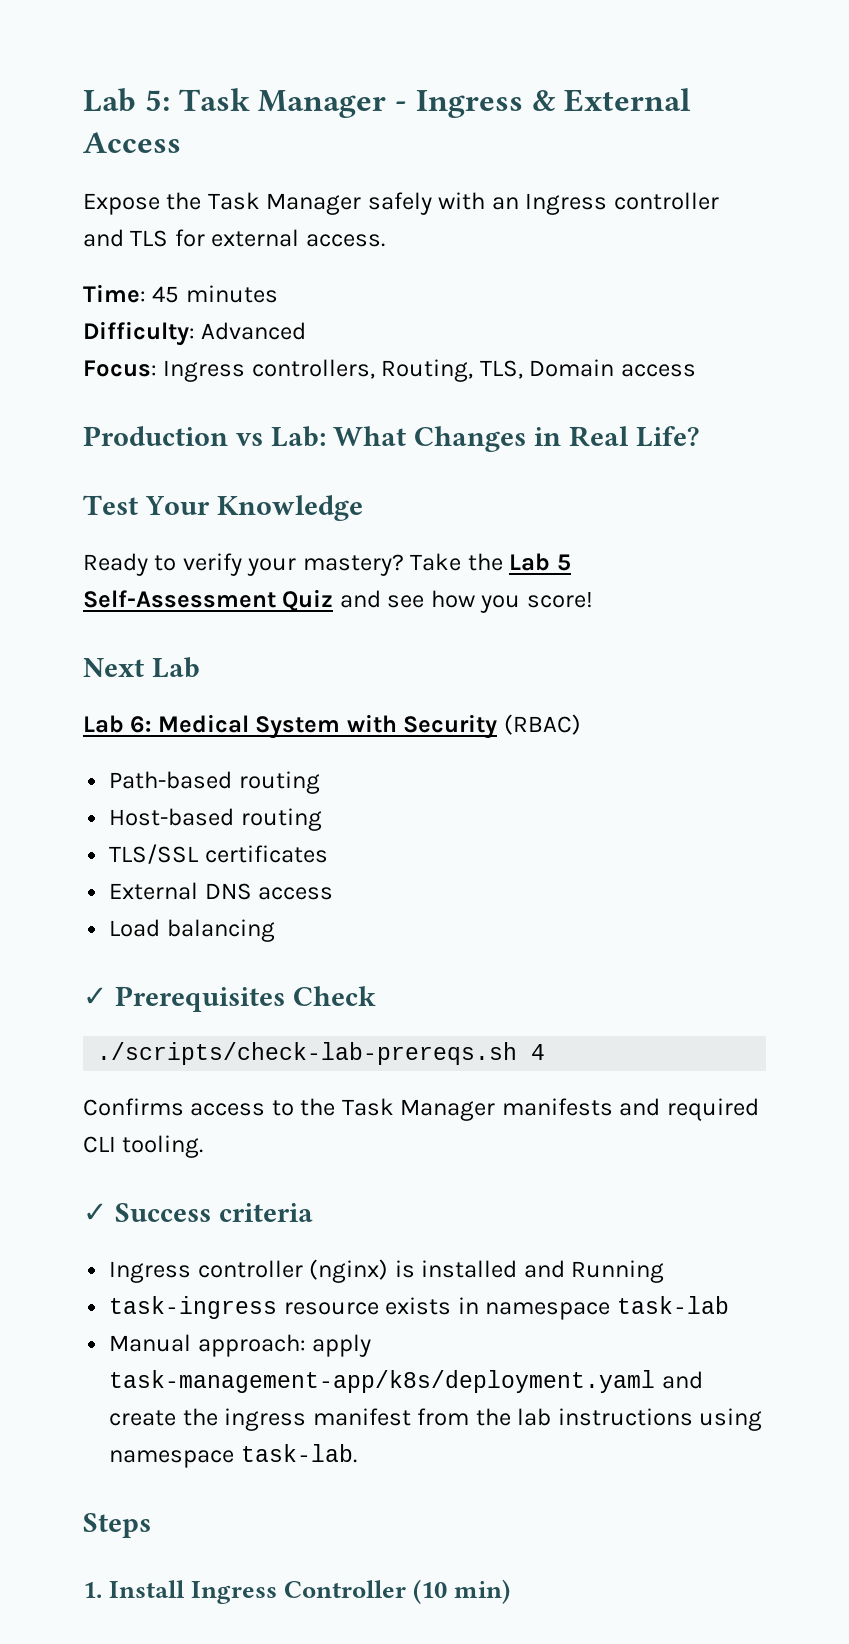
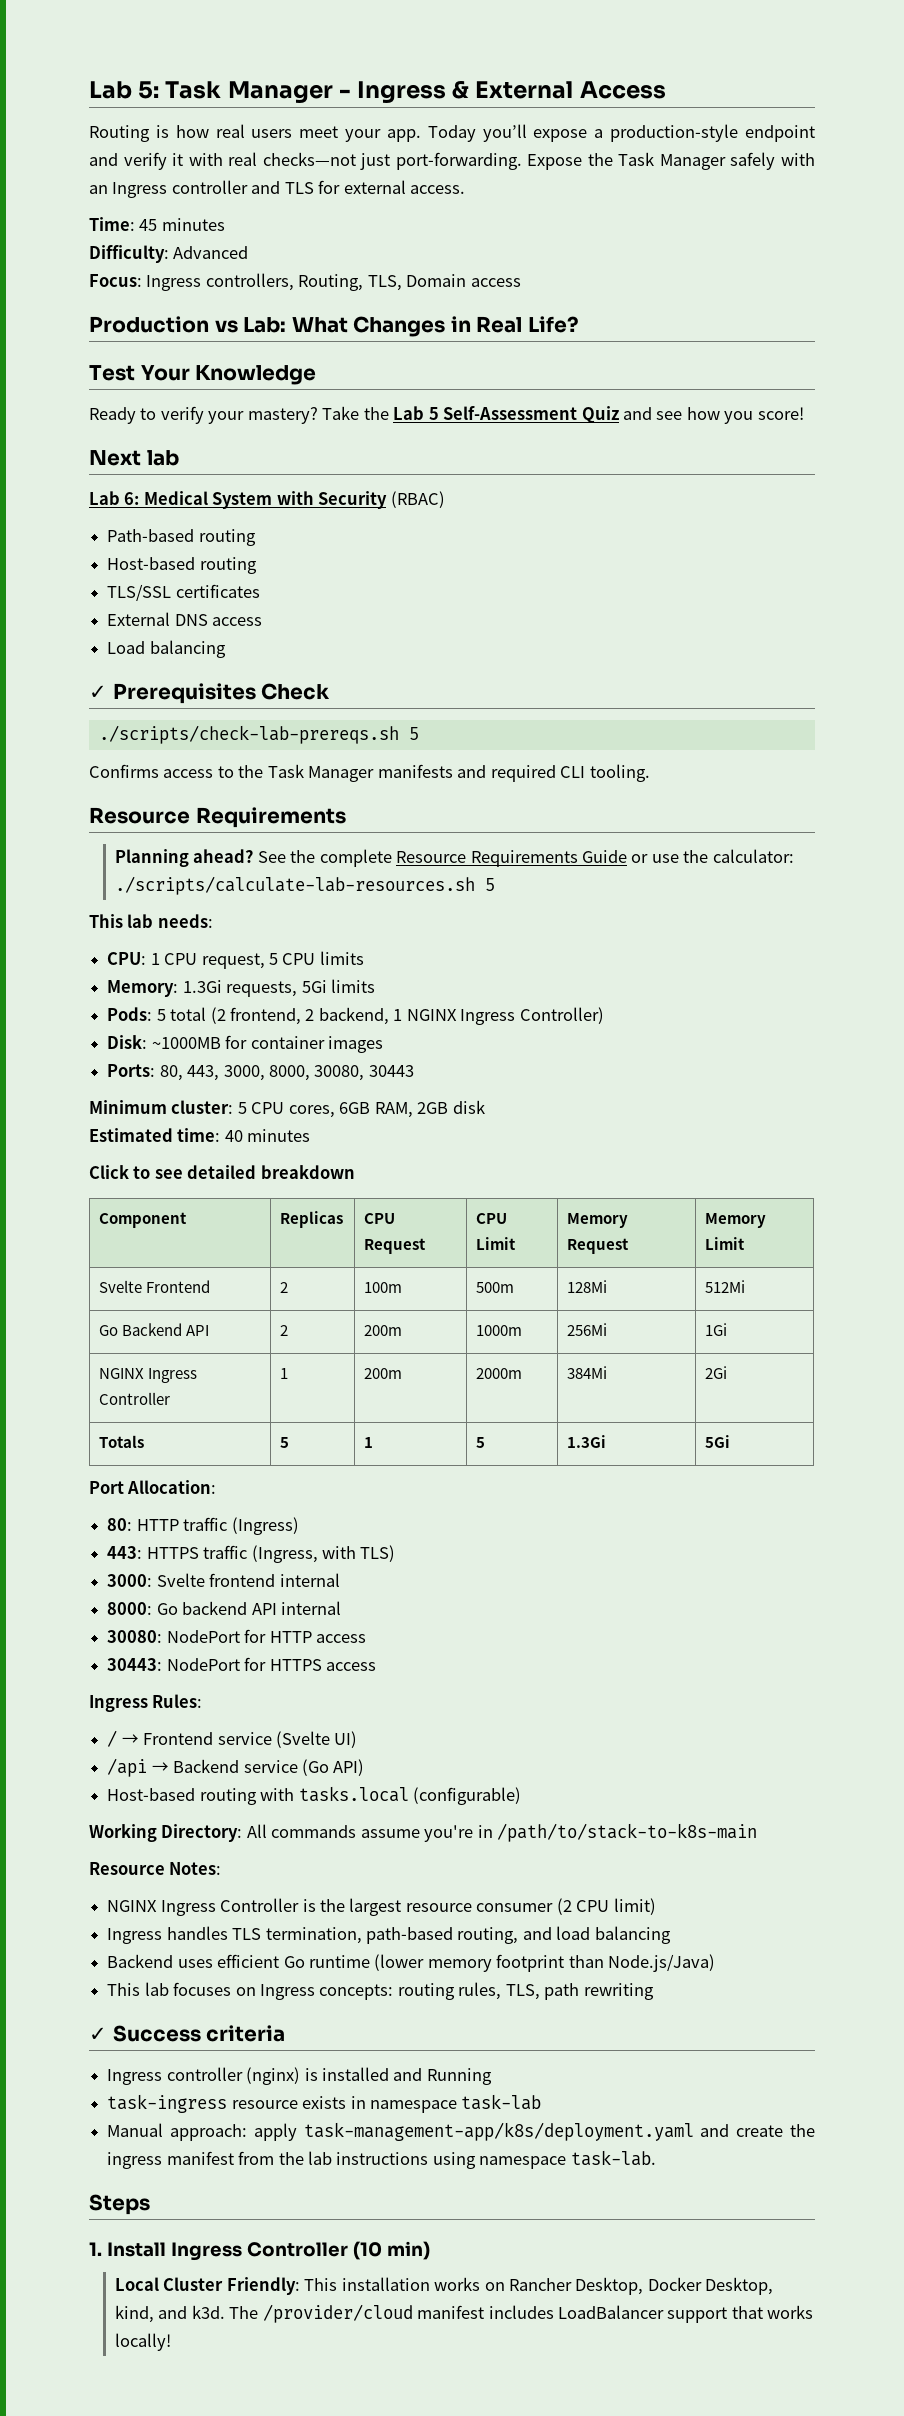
+ Routing is how real users meet your app. Today you’ll expose a production‑style endpoint and verify it with real checks—not just port‑forwarding.
- Next Lab
+ Next lab
- ./scripts/check-lab-prereqs.sh 4
+ ./scripts/check-lab-prereqs.sh 5
  Confirms access to the Task Manager manifests and required CLI tooling.
+ Resource Requirements
+ Planning ahead? See the complete Resource Requirements Guide or use the calculator: ./scripts/calculate-lab-resources.sh 5
+ This lab needs:
+ CPU: 1 CPU request, 5 CPU limits
+ Memory: 1.3Gi requests, 5Gi limits
+ Pods: 5 total (2 frontend, 2 backend, 1 NGINX Ingress Controller)
+ Disk: ~1000MB for container images
+ Ports: 80, 443, 3000, 8000, 30080, 30443
+ Minimum cluster: 5 CPU cores, 6GB RAM, 2GB disk
+ Estimated time: 40 minutes
+ Click to see detailed breakdown
+ Component | Replicas | CPU Request | CPU Limit | Memory Request | Memory Limit
+ Svelte Frontend | 2 | 100m | 500m | 128Mi | 512Mi
+ Go Backend API | 2 | 200m | 1000m | 256Mi | 1Gi
+ NGINX Ingress Controller | 1 | 200m | 2000m | 384Mi | 2Gi
+ Totals | 5 | 1 | 5 | 1.3Gi | 5Gi
+ Port Allocation:
+ 80: HTTP traffic (Ingress)
+ 443: HTTPS traffic (Ingress, with TLS)
+ 3000: Svelte frontend internal
+ 8000: Go backend API internal
+ 30080: NodePort for HTTP access
+ 30443: NodePort for HTTPS access
+ Ingress Rules:
+ / → Frontend service (Svelte UI)
+ /api → Backend service (Go API)
+ Host-based routing with tasks.local (configurable)
+ Working Directory: All commands assume you're in /path/to/stack-to-k8s-main
+ Resource Notes:
+ NGINX Ingress Controller is the largest resource consumer (2 CPU limit)
+ Ingress handles TLS termination, path-based routing, and load balancing
+ Backend uses efficient Go runtime (lower memory footprint than Node.js/Java)
+ This lab focuses on Ingress concepts: routing rules, TLS, path rewriting
+ Local Cluster Friendly: This installation works on Rancher Desktop, Docker Desktop, kind, and k3d. The /provider/cloud manifest includes LoadBalancer support that works locally!

